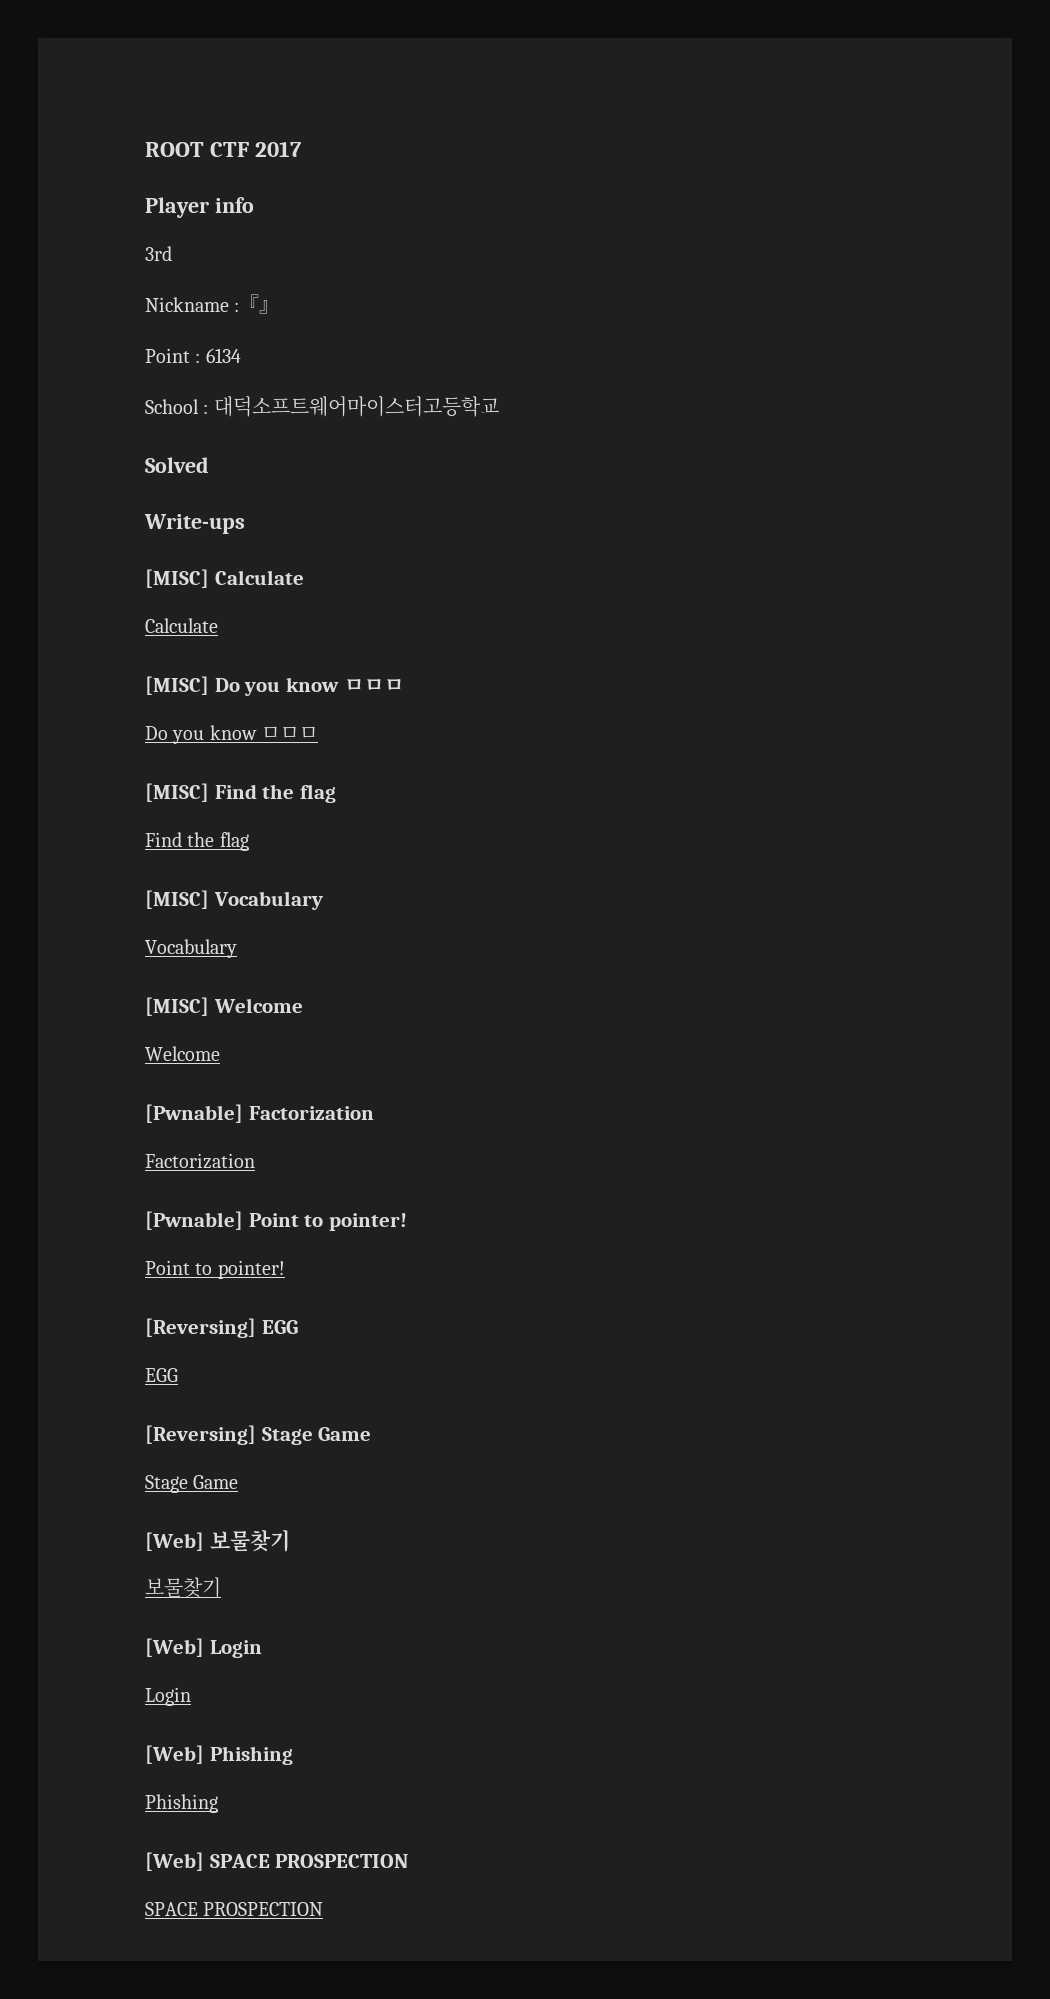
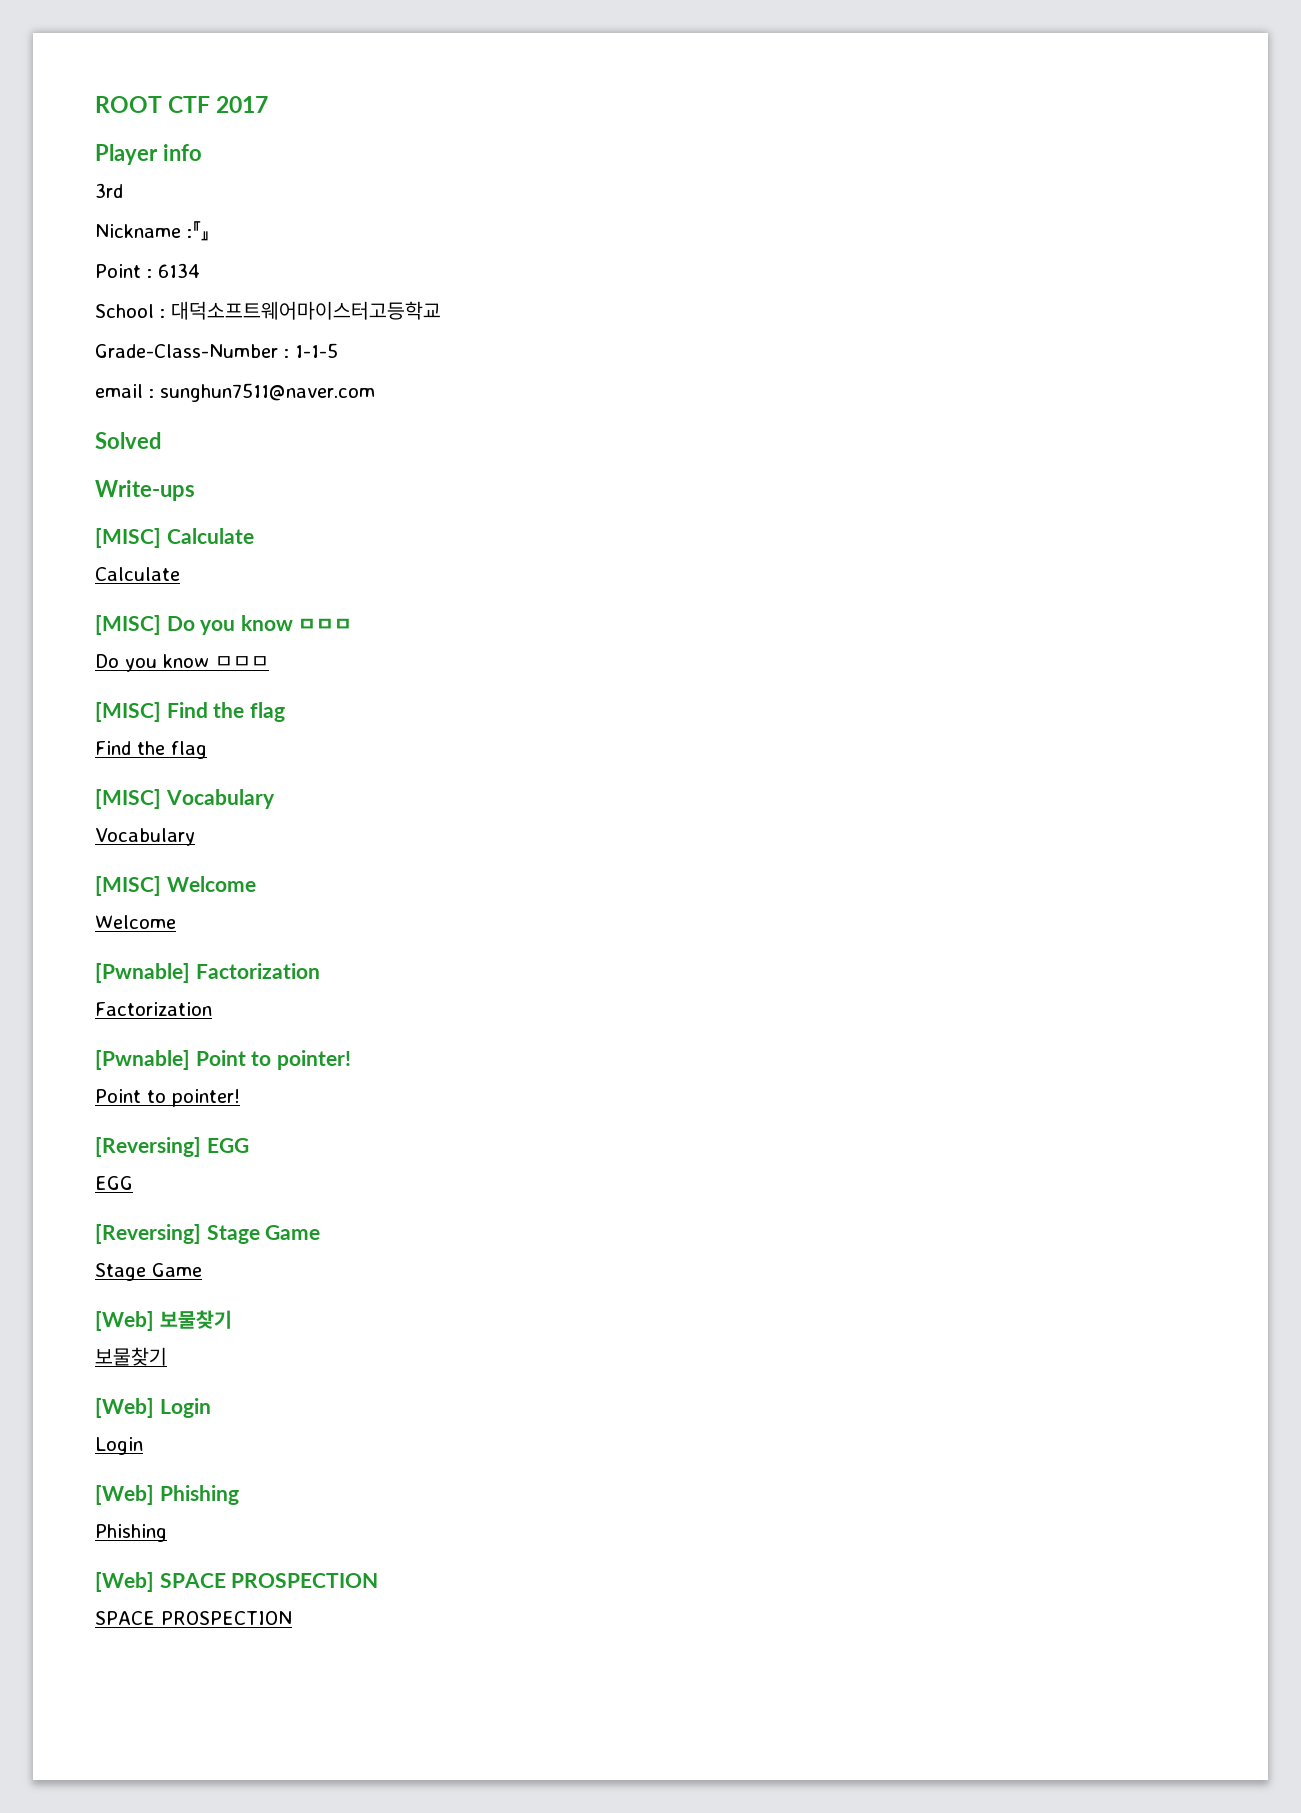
+ Grade-Class-Number : 1-1-5
+ email : sunghun7511@naver.com

